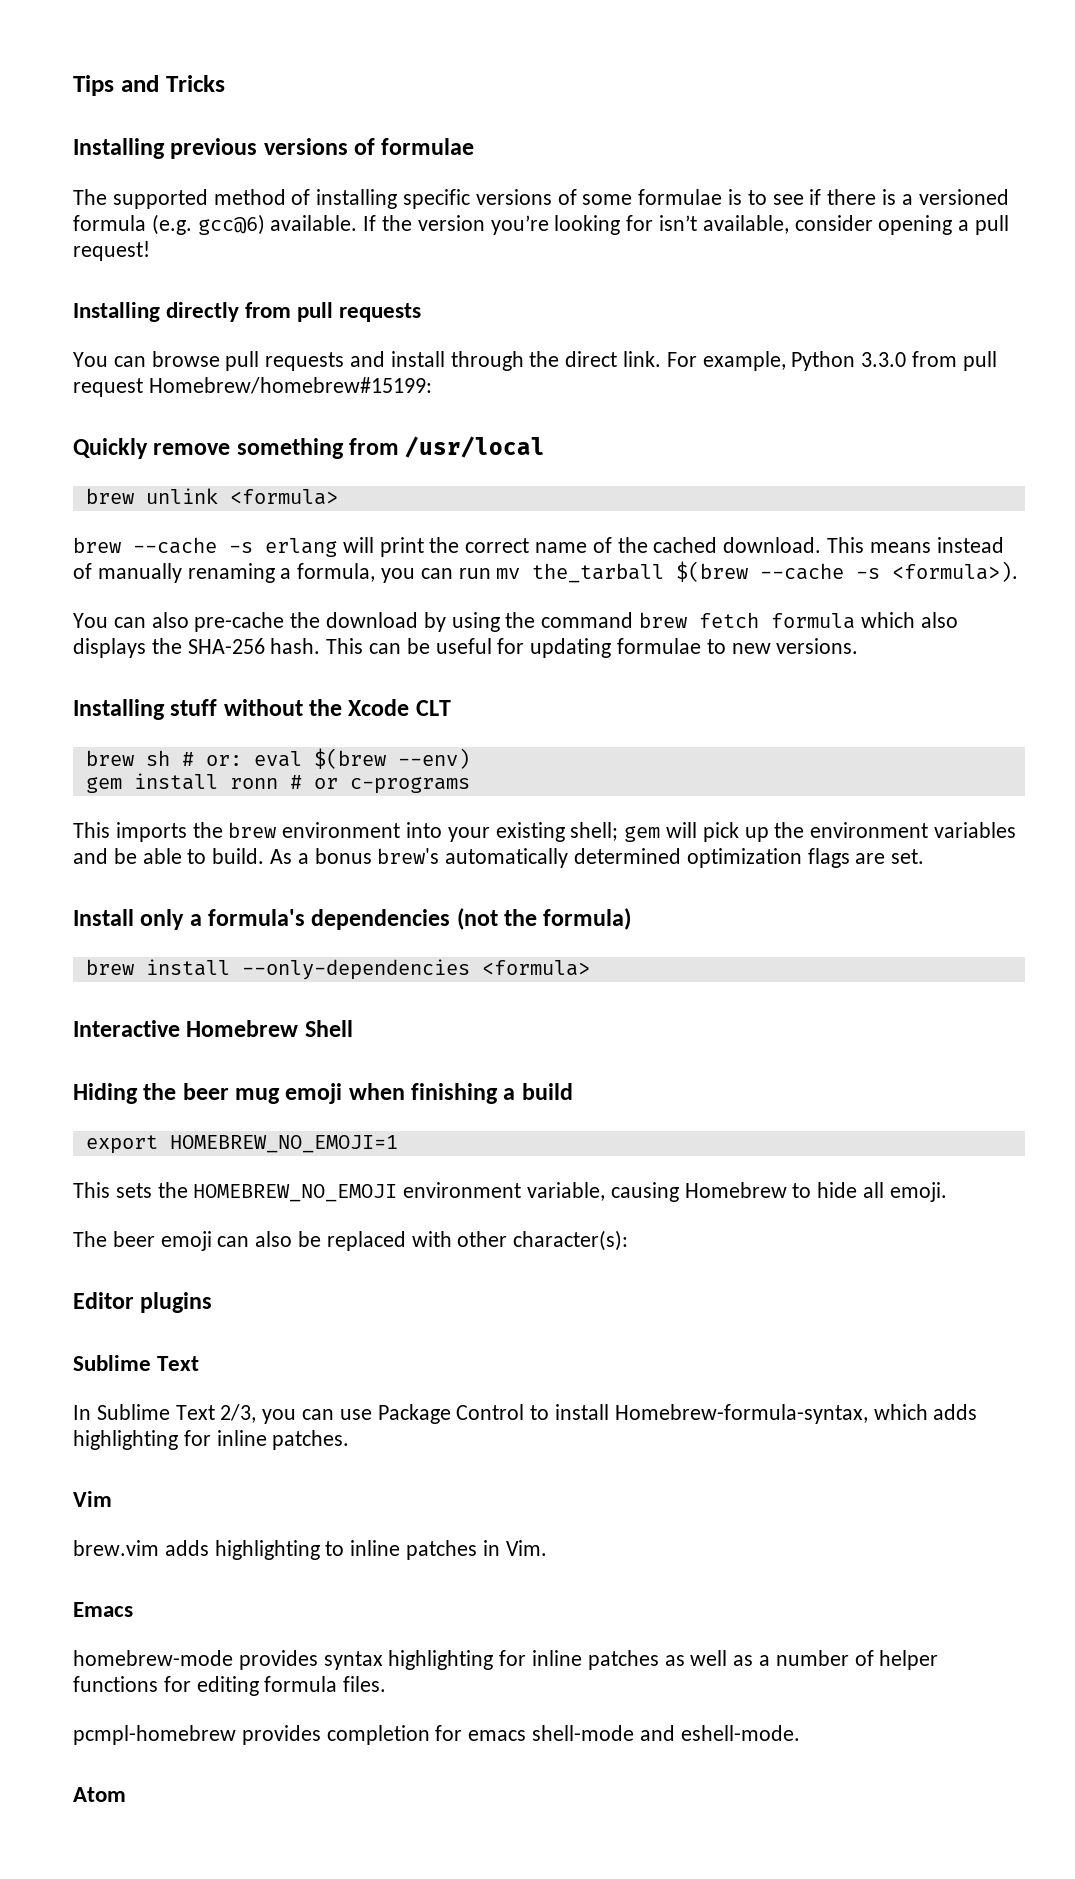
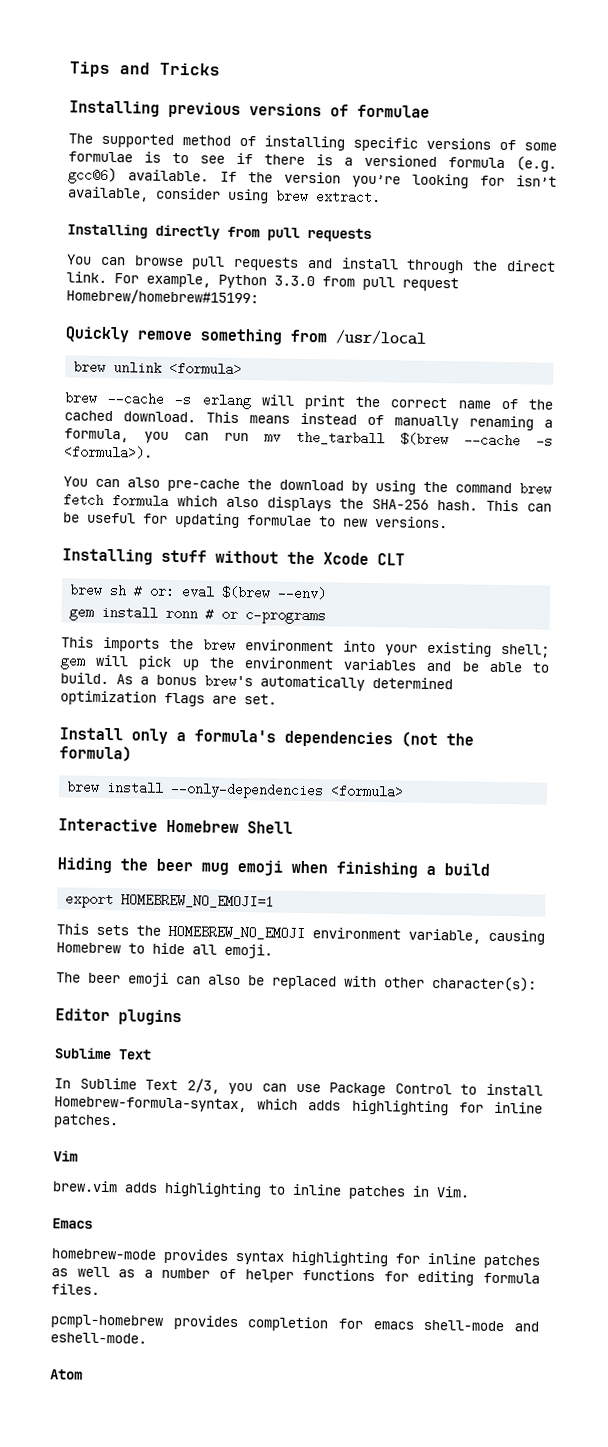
- If the version you’re looking for isn’t available, consider opening a pull request!
+ If the version you’re looking for isn’t available, consider using brew extract.

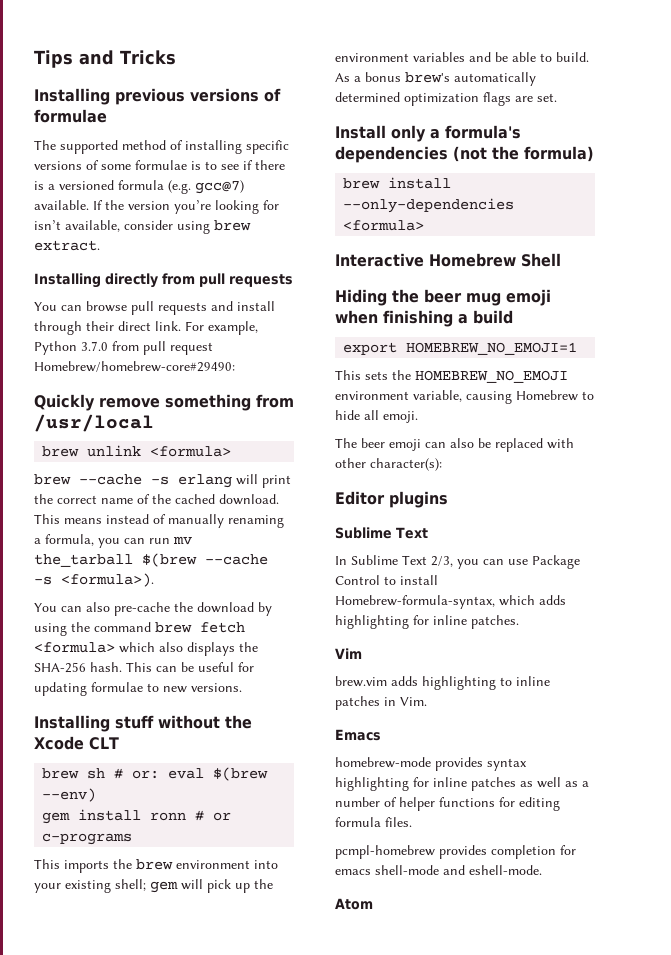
- The supported method of installing specific versions of some formulae is to see if there is a versioned formula (e.g. gcc@6) available.
+ The supported method of installing specific versions of some formulae is to see if there is a versioned formula (e.g. gcc@7) available.
- You can browse pull requests and install through the direct link.
+ You can browse pull requests and install through their direct link.
- For example, Python 3.3.0 from pull request Homebrew/homebrew#15199:
+ For example, Python 3.7.0 from pull request Homebrew/homebrew-core#29490:
- You can also pre-cache the download by using the command brew fetch formula which also displays the SHA-256 hash.
+ You can also pre-cache the download by using the command brew fetch <formula> which also displays the SHA-256 hash.

